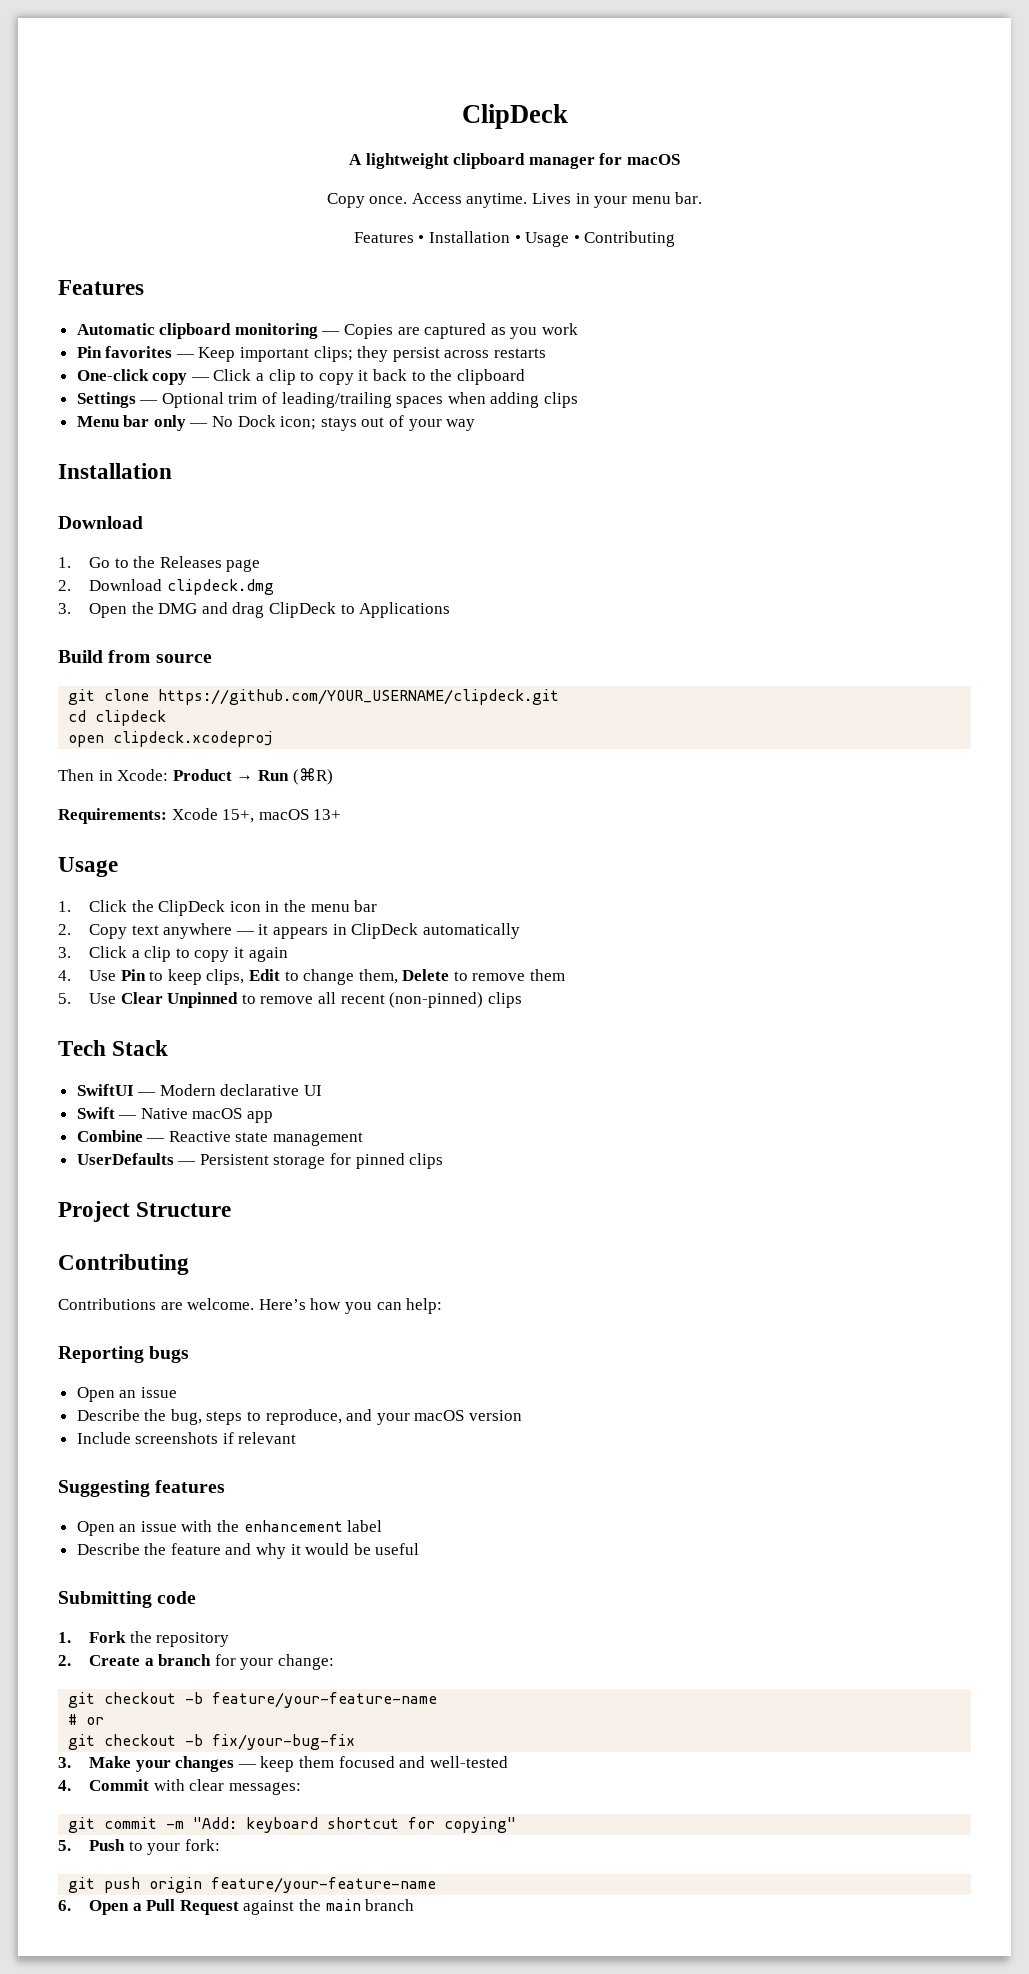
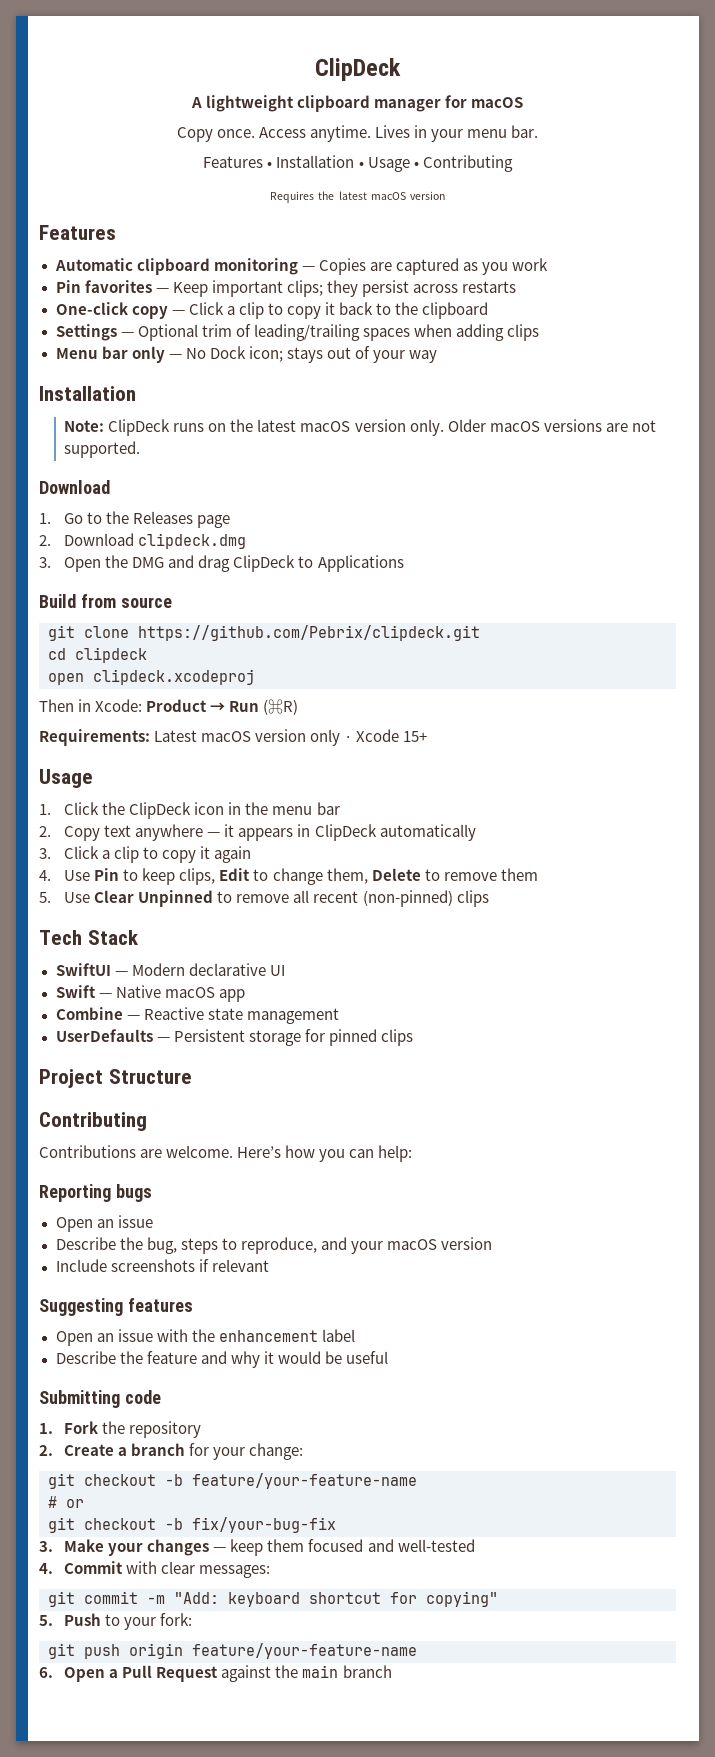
+ Requires the latest macOS version
+ Note: ClipDeck runs on the latest macOS version only. Older macOS versions are not supported.
- git clone https://github.com/YOUR_USERNAME/clipdeck.git
+ git clone https://github.com/Pebrix/clipdeck.git
- Requirements: Xcode 15+, macOS 13+
+ Requirements: Latest macOS version only · Xcode 15+

